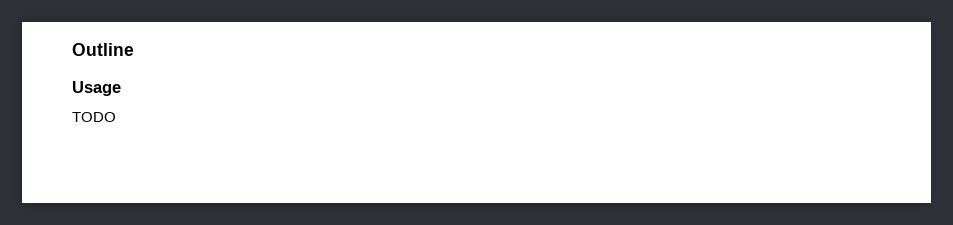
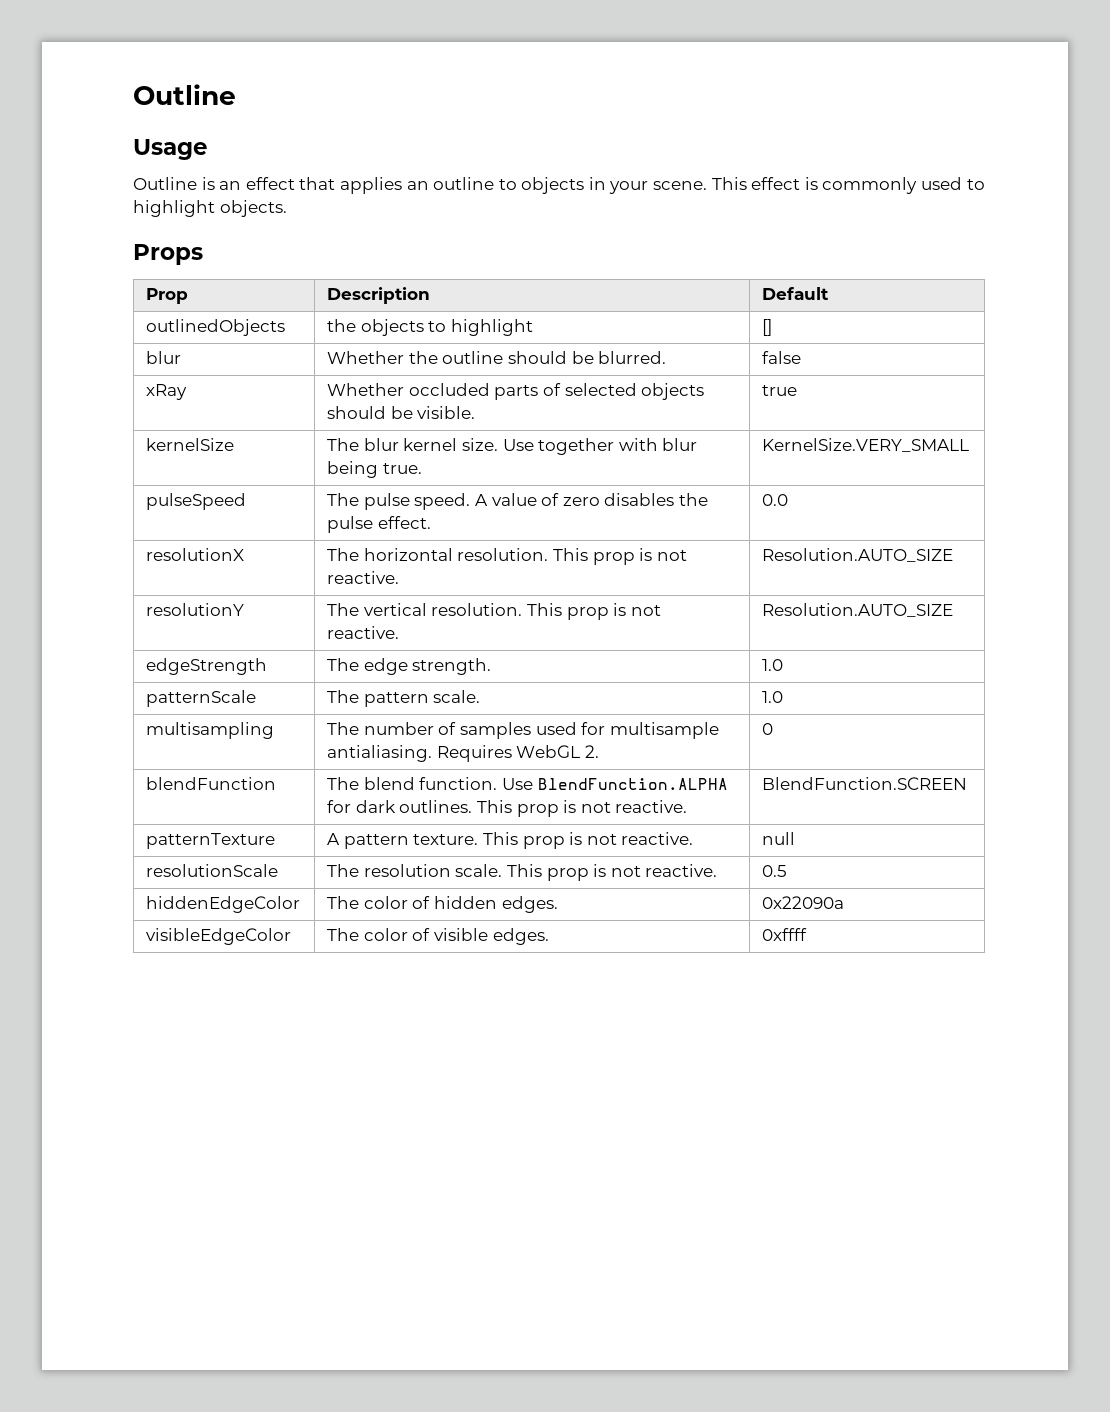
- TODO
+ Outline is an effect that applies an outline to objects in your scene. This effect is commonly used to highlight objects.
+ Props
+ Prop | Description | Default
+ outlinedObjects | the objects to highlight | []
+ blur | Whether the outline should be blurred. | false
+ xRay | Whether occluded parts of selected objects should be visible. | true
+ kernelSize | The blur kernel size. Use together with blur being true. | KernelSize.VERY_SMALL
+ pulseSpeed | The pulse speed. A value of zero disables the pulse effect. | 0.0
+ resolutionX | The horizontal resolution. This prop is not reactive. | Resolution.AUTO_SIZE
+ resolutionY | The vertical resolution. This prop is not reactive. | Resolution.AUTO_SIZE
+ edgeStrength | The edge strength. | 1.0
+ patternScale | The pattern scale. | 1.0
+ multisampling | The number of samples used for multisample antialiasing. Requires WebGL 2. | 0
+ blendFunction | The blend function. Use BlendFunction.ALPHA for dark outlines. This prop is not reactive. | BlendFunction.SCREEN
+ patternTexture | A pattern texture. This prop is not reactive. | null
+ resolutionScale | The resolution scale. This prop is not reactive. | 0.5
+ hiddenEdgeColor | The color of hidden edges. | 0x22090a
+ visibleEdgeColor | The color of visible edges. | 0xffff

